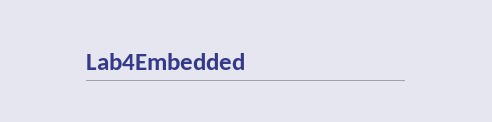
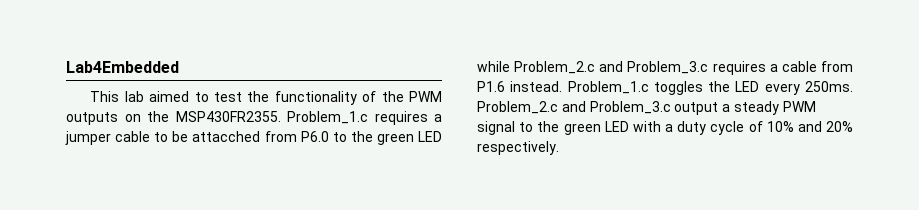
+ This lab aimed to test the functionality of the PWM outputs on the MSP430FR2355. Problem_1.c requires a jumper cable to be attacched from P6.0 to the green LED while Problem_2.c and Problem_3.c requires a cable from P1.6 instead. Problem_1.c toggles the LED every 250ms. Problem_2.c and Problem_3.c output a steady PWM signal to the green LED with a duty cycle of 10% and 20% respectively.

